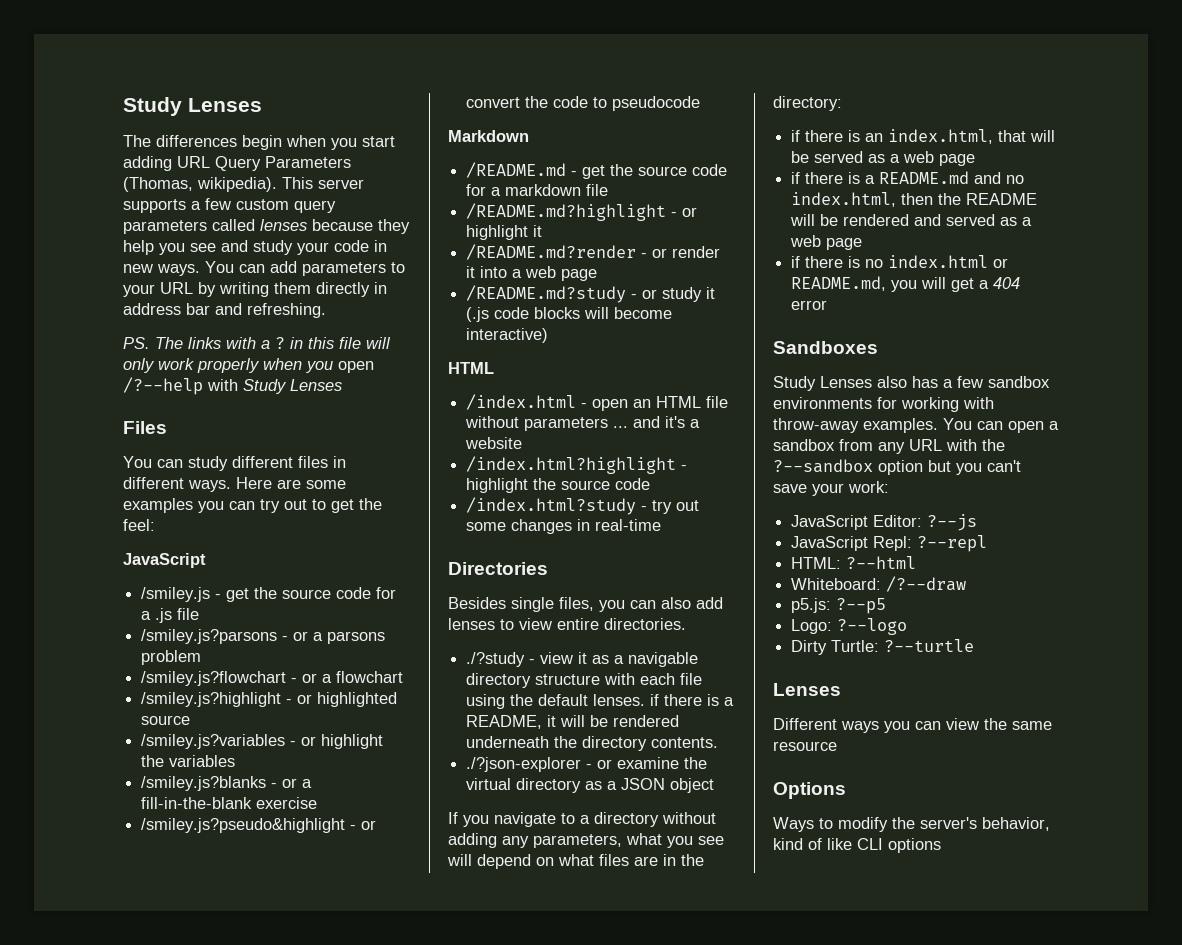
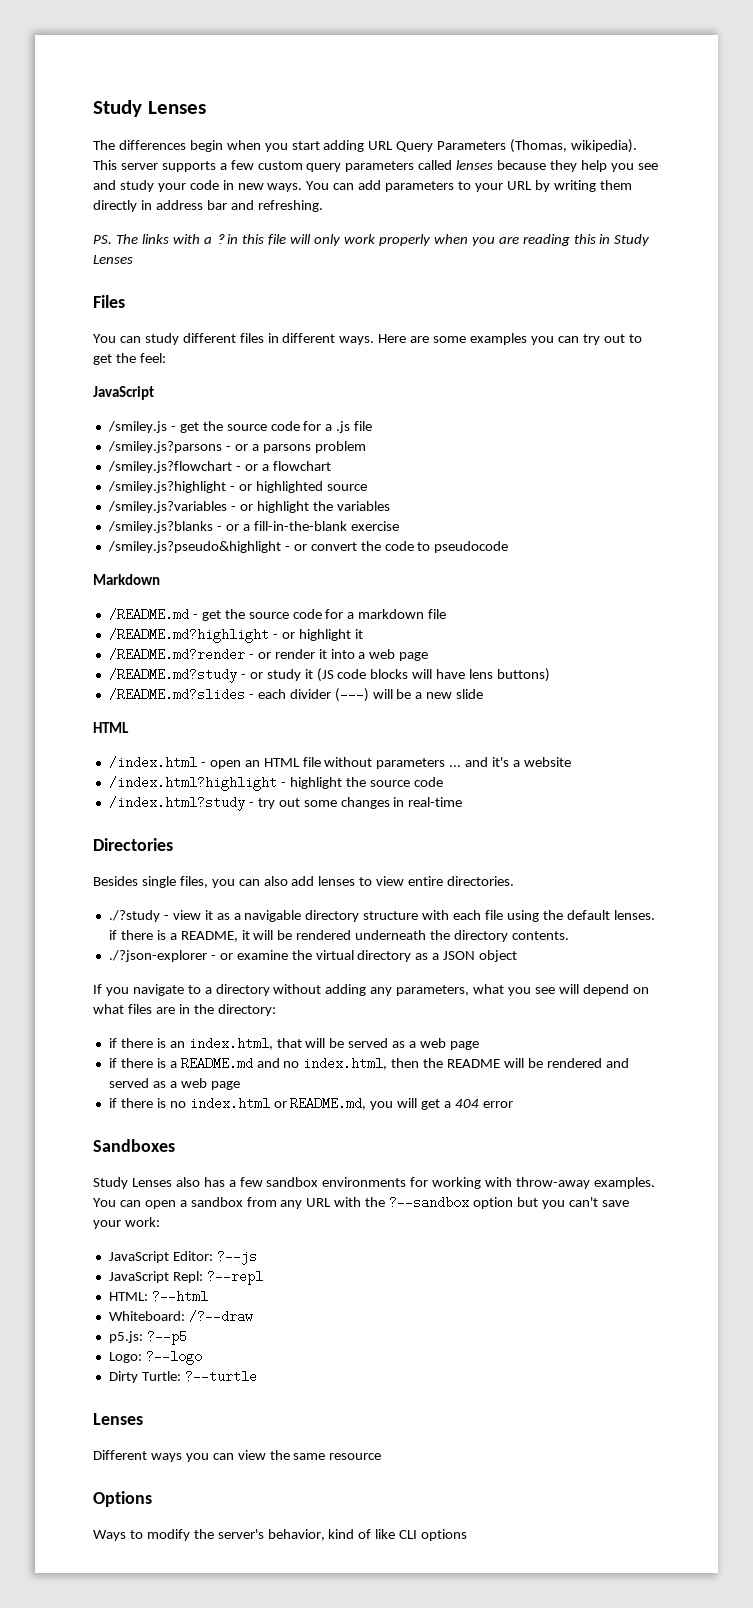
- PS. The links with a ? in this file will only work properly when you open /?--help with Study Lenses
+ PS. The links with a ? in this file will only work properly when you are reading this in Study Lenses
- /README.md?study - or study it (.js code blocks will become interactive)
+ /README.md?study - or study it (JS code blocks will have lens buttons)
+ /README.md?slides - each divider (---) will be a new slide

